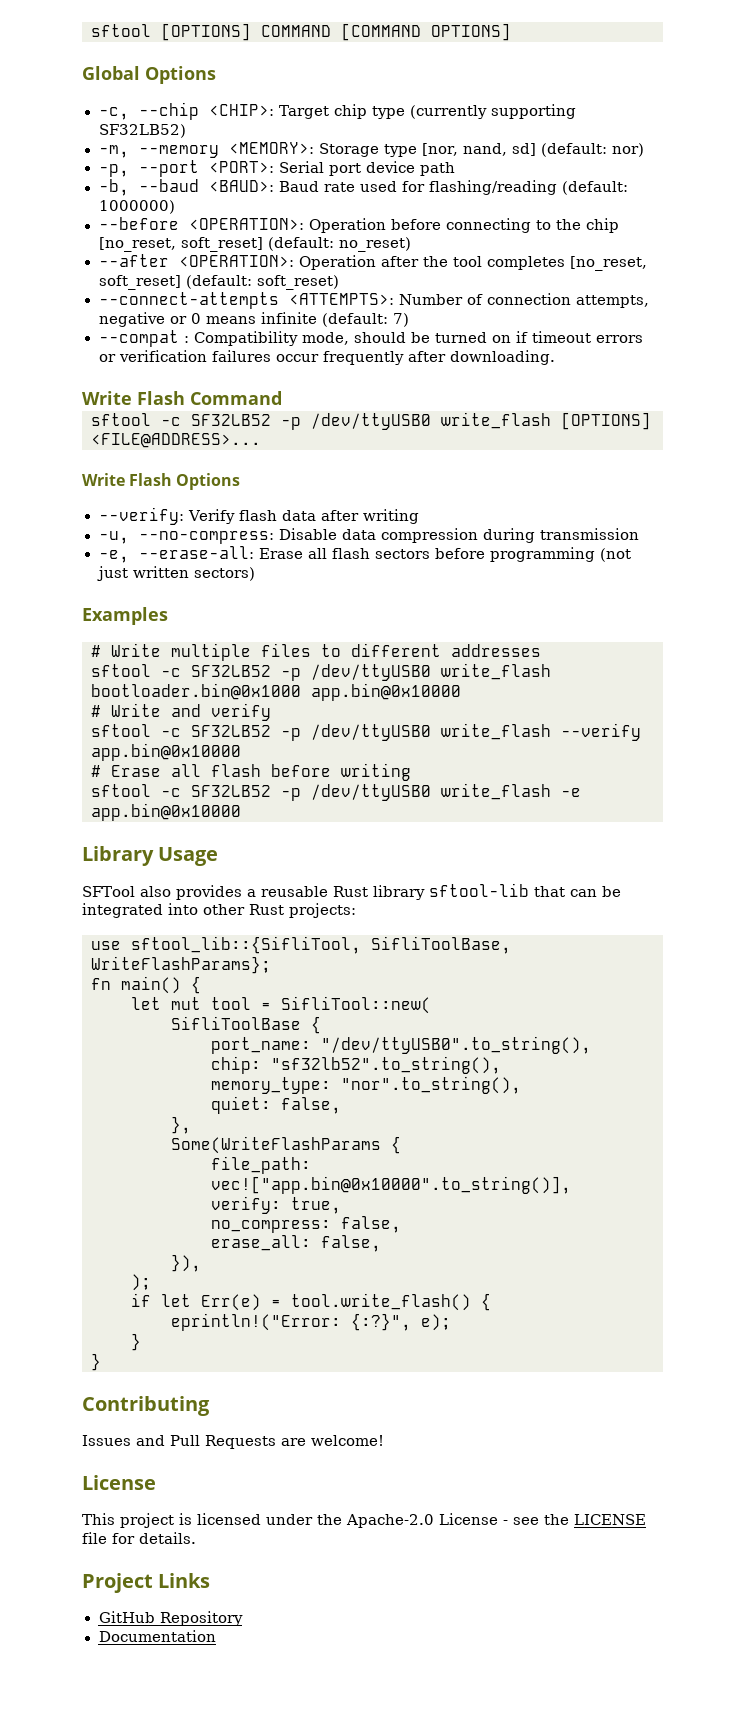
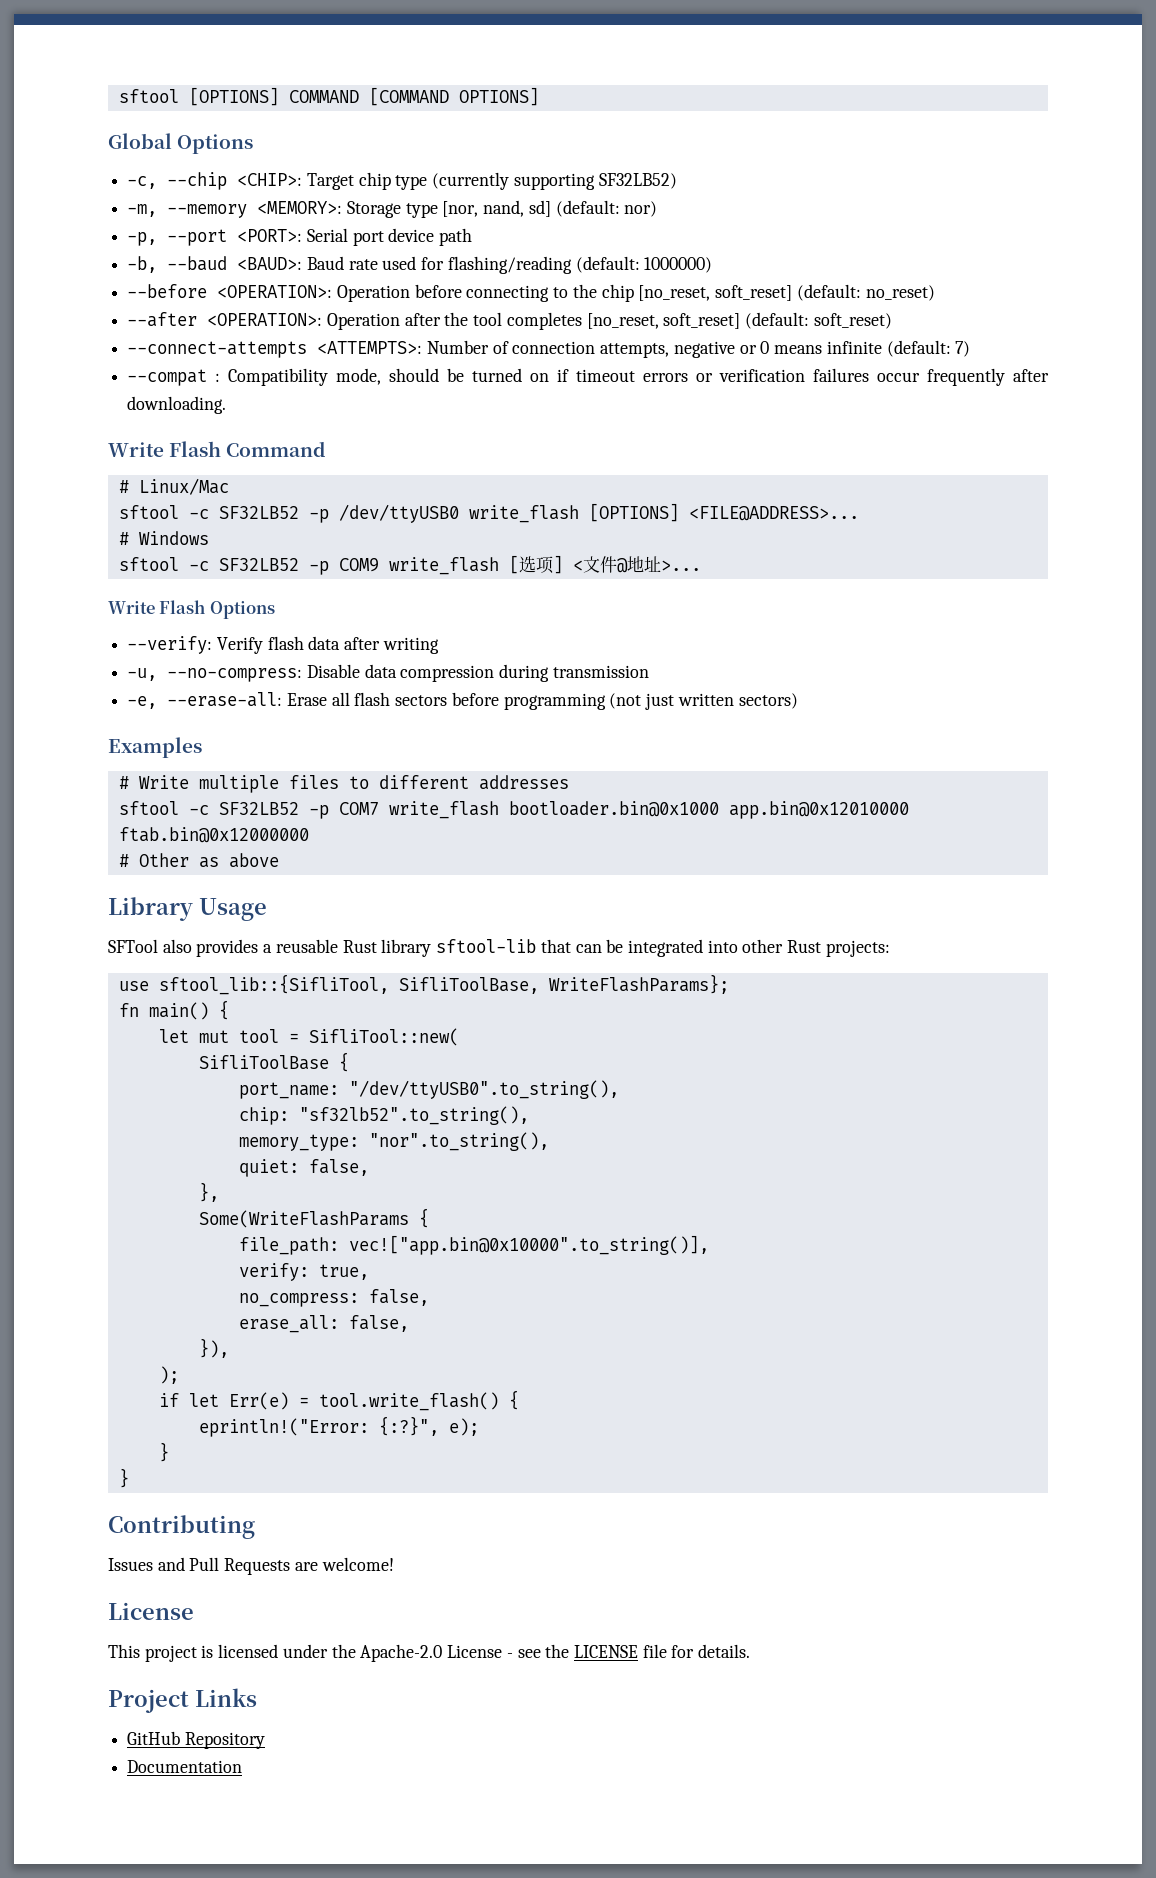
+ # Linux/Mac
+ # Windows
+ sftool -c SF32LB52 -p COM9 write_flash [选项] <文件@地址>...
- sftool -c SF32LB52 -p /dev/ttyUSB0 write_flash bootloader.bin@0x1000 app.bin@0x10000
- # Write and verify
- sftool -c SF32LB52 -p /dev/ttyUSB0 write_flash --verify app.bin@0x10000
- # Erase all flash before writing
- sftool -c SF32LB52 -p /dev/ttyUSB0 write_flash -e app.bin@0x10000
+ sftool -c SF32LB52 -p COM7 write_flash bootloader.bin@0x1000 app.bin@0x12010000 ftab.bin@0x12000000
+ # Other as above

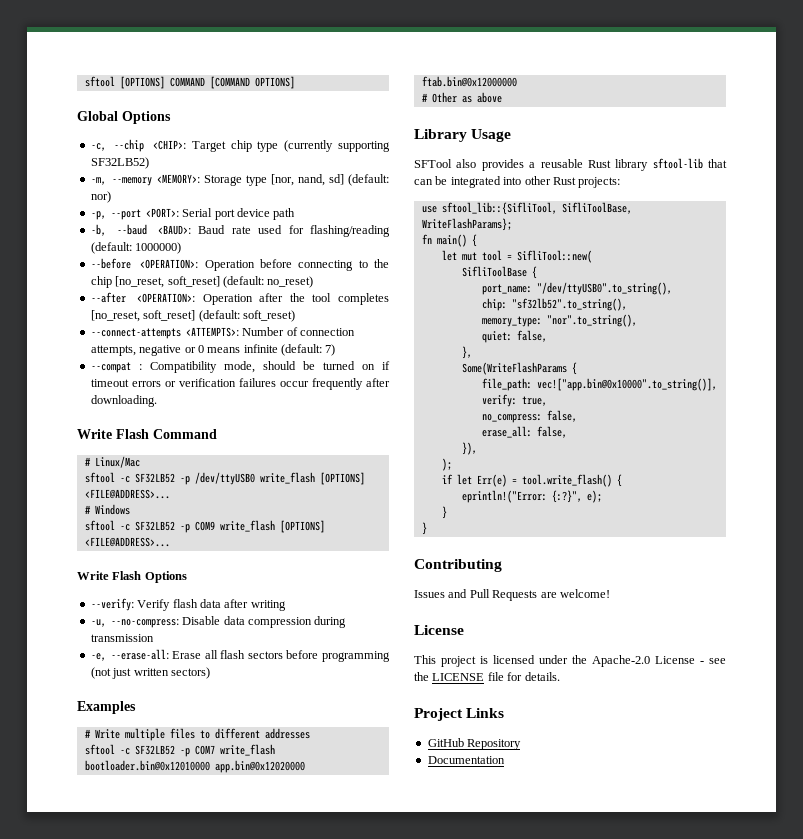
- sftool -c SF32LB52 -p COM9 write_flash [选项] <文件@地址>...
+ sftool -c SF32LB52 -p COM9 write_flash [OPTIONS] <FILE@ADDRESS>...
- sftool -c SF32LB52 -p COM7 write_flash bootloader.bin@0x1000 app.bin@0x12010000 ftab.bin@0x12000000
+ sftool -c SF32LB52 -p COM7 write_flash bootloader.bin@0x12010000 app.bin@0x12020000 ftab.bin@0x12000000

